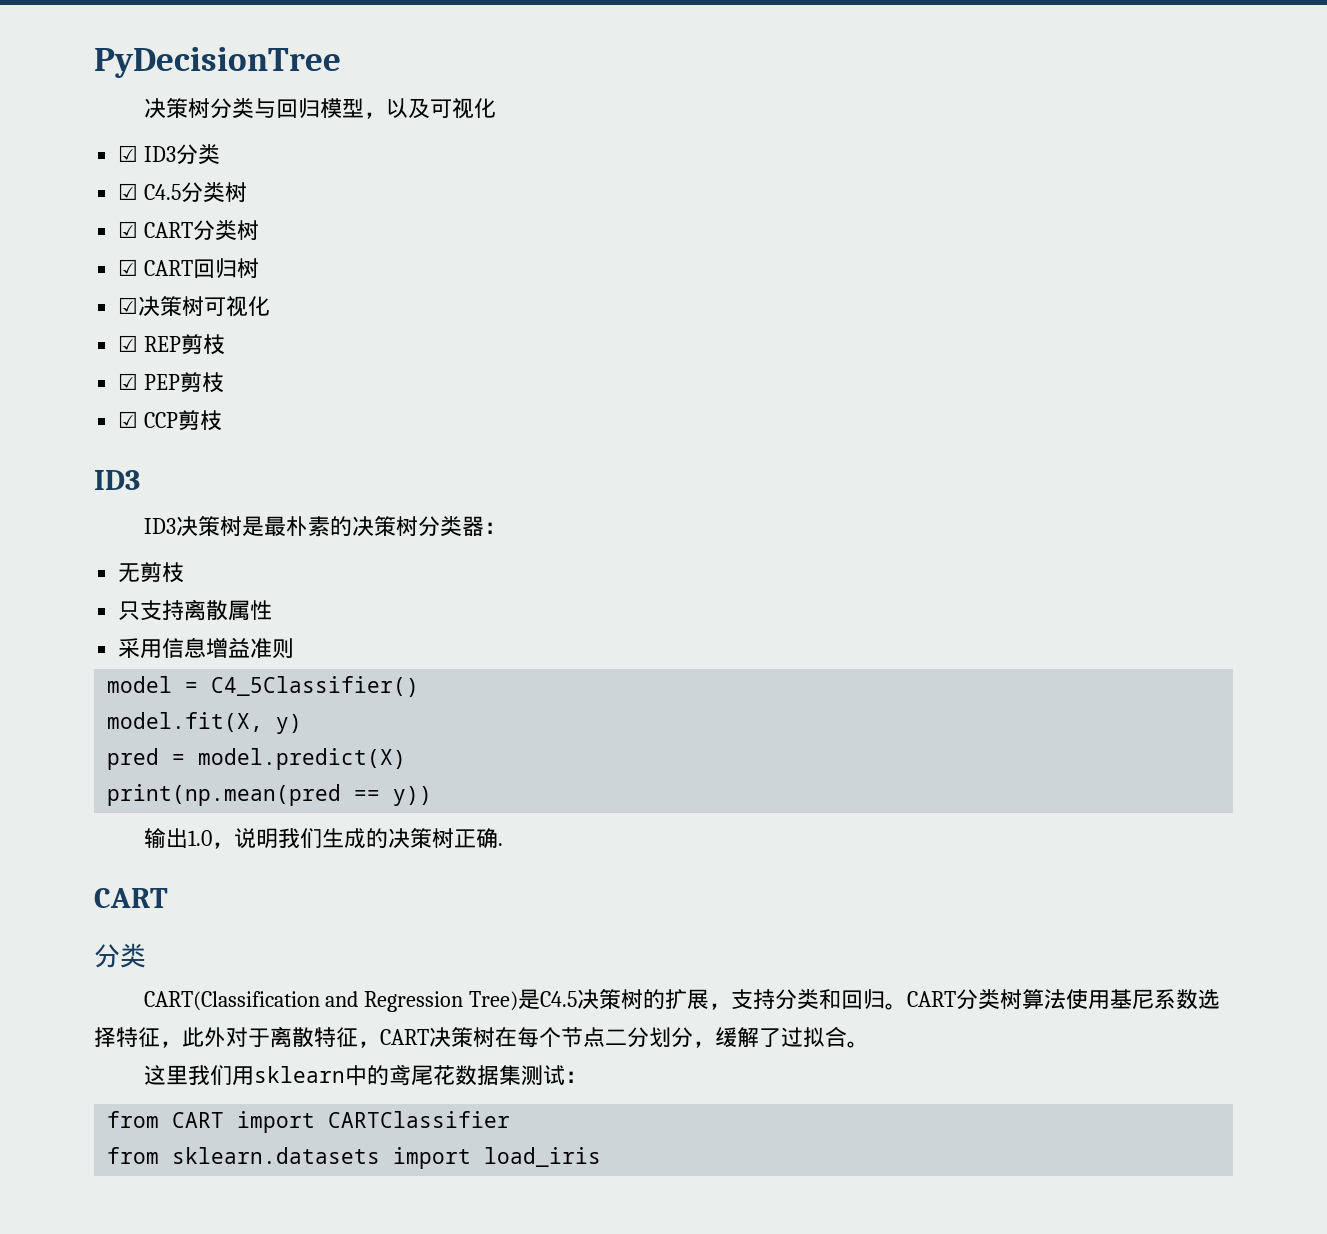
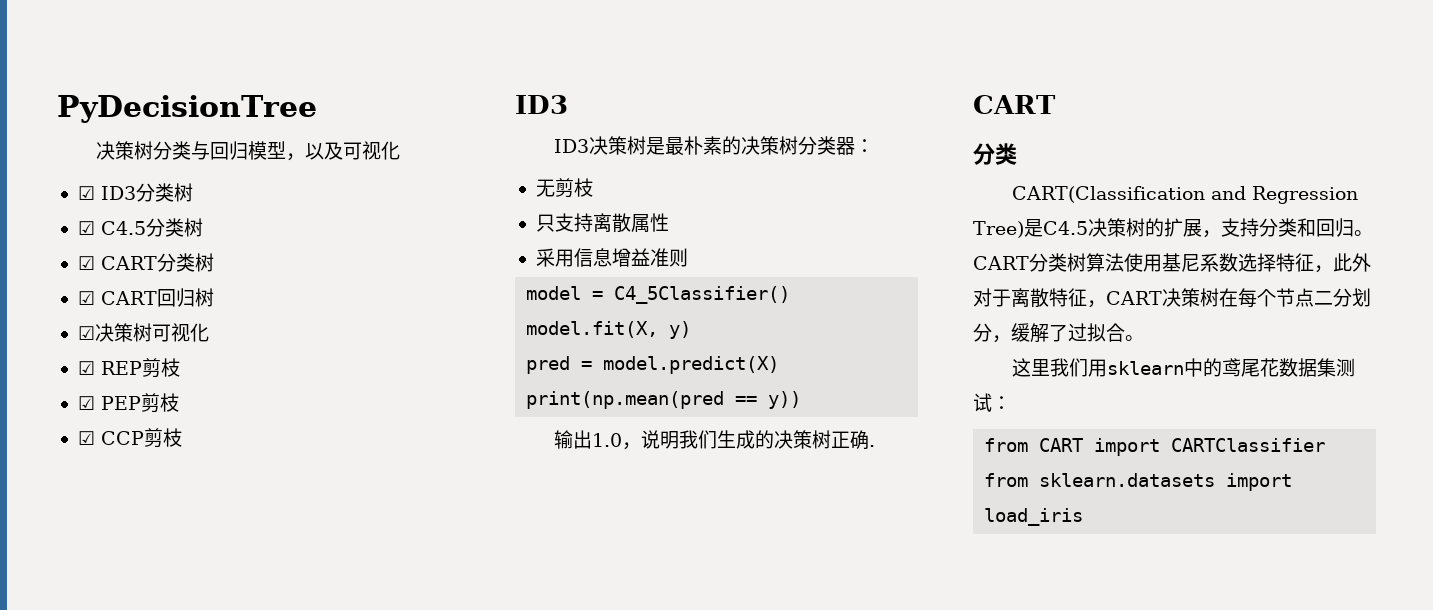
- ☑ ID3分类
+ ☑ ID3分类树

